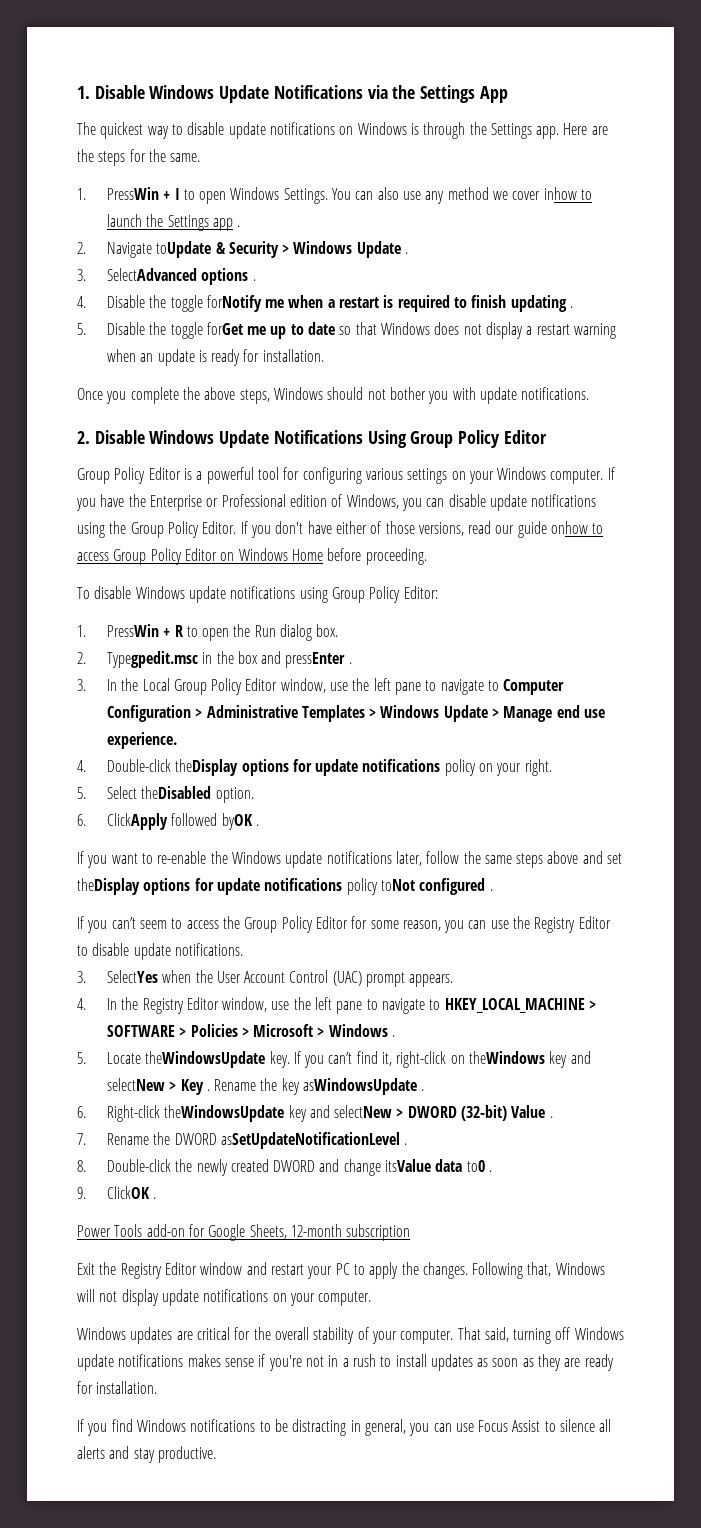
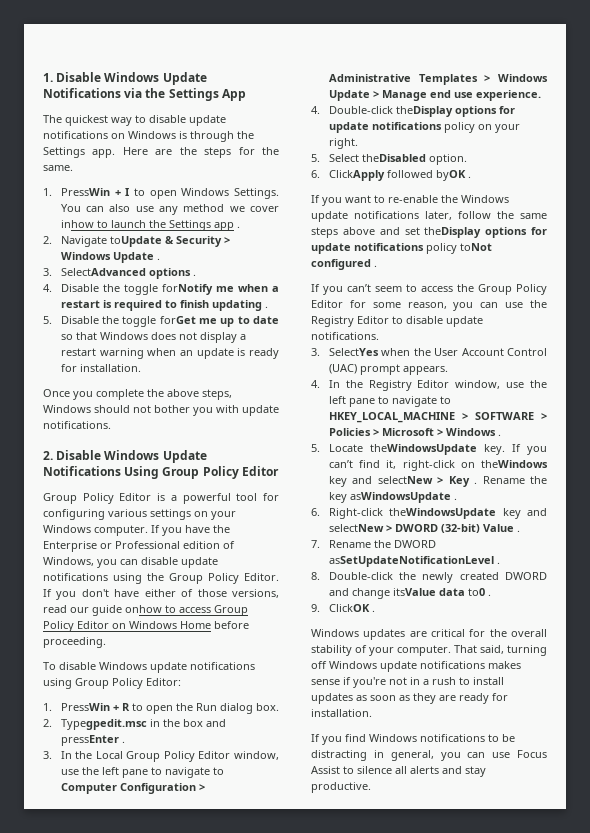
- Power Tools add-on for Google Sheets, 12-month subscription
- Exit the Registry Editor window and restart your PC to apply the changes. Following that, Windows will not display update notifications on your computer.

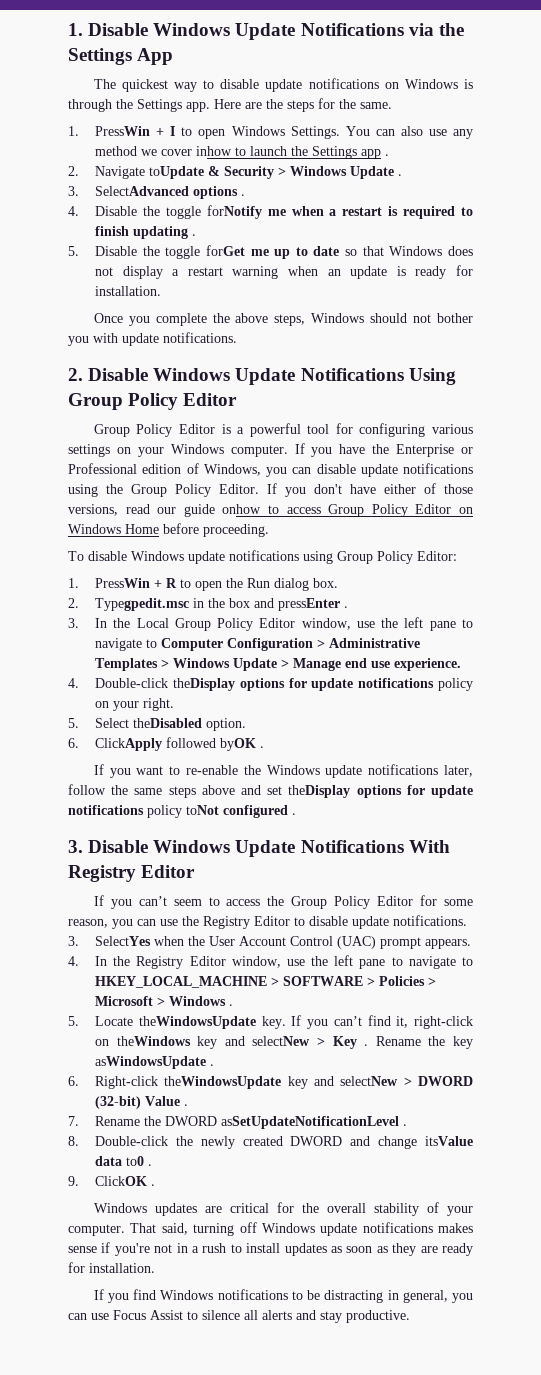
+ 3. Disable Windows Update Notifications With Registry Editor

